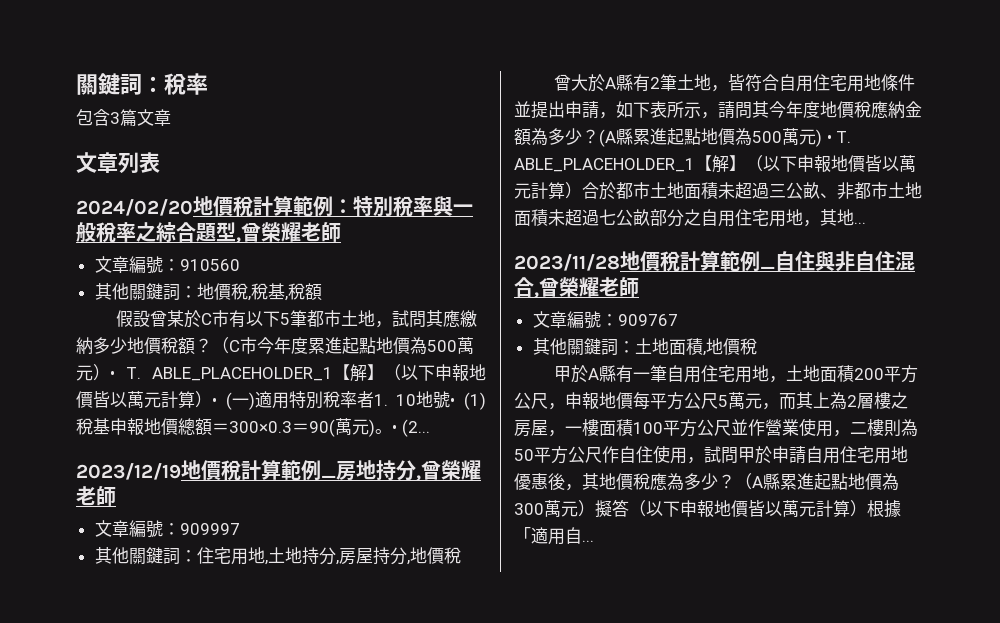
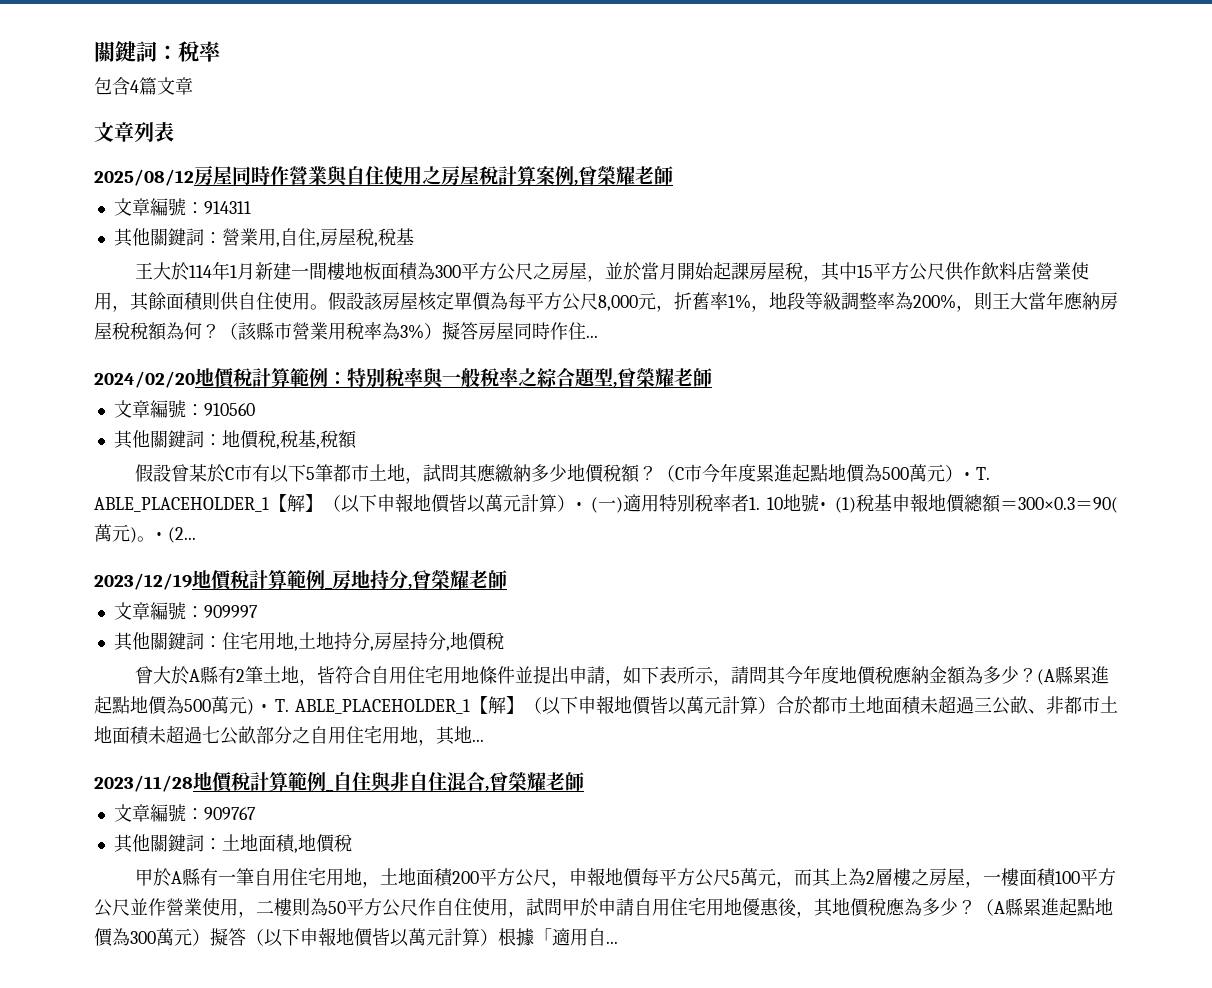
- 包含3篇文章
+ 包含4篇文章
+ 2025/08/12房屋同時作營業與自住使用之房屋稅計算案例,曾榮耀老師
+ 文章編號：914311
+ 其他關鍵詞：營業用,自住,房屋稅,稅基
+ 王大於114年1月新建一間樓地板面積為300平方公尺之房屋，並於當月開始起課房屋稅，其中15平方公尺供作飲料店營業使用，其餘面積則供自住使用。假設該房屋核定單價為每平方公尺8,000元，折舊率1%，地段等級調整率為200%，則王大當年應納房屋稅稅額為何？（該縣市營業用稅率為3%）擬答房屋同時作住...

